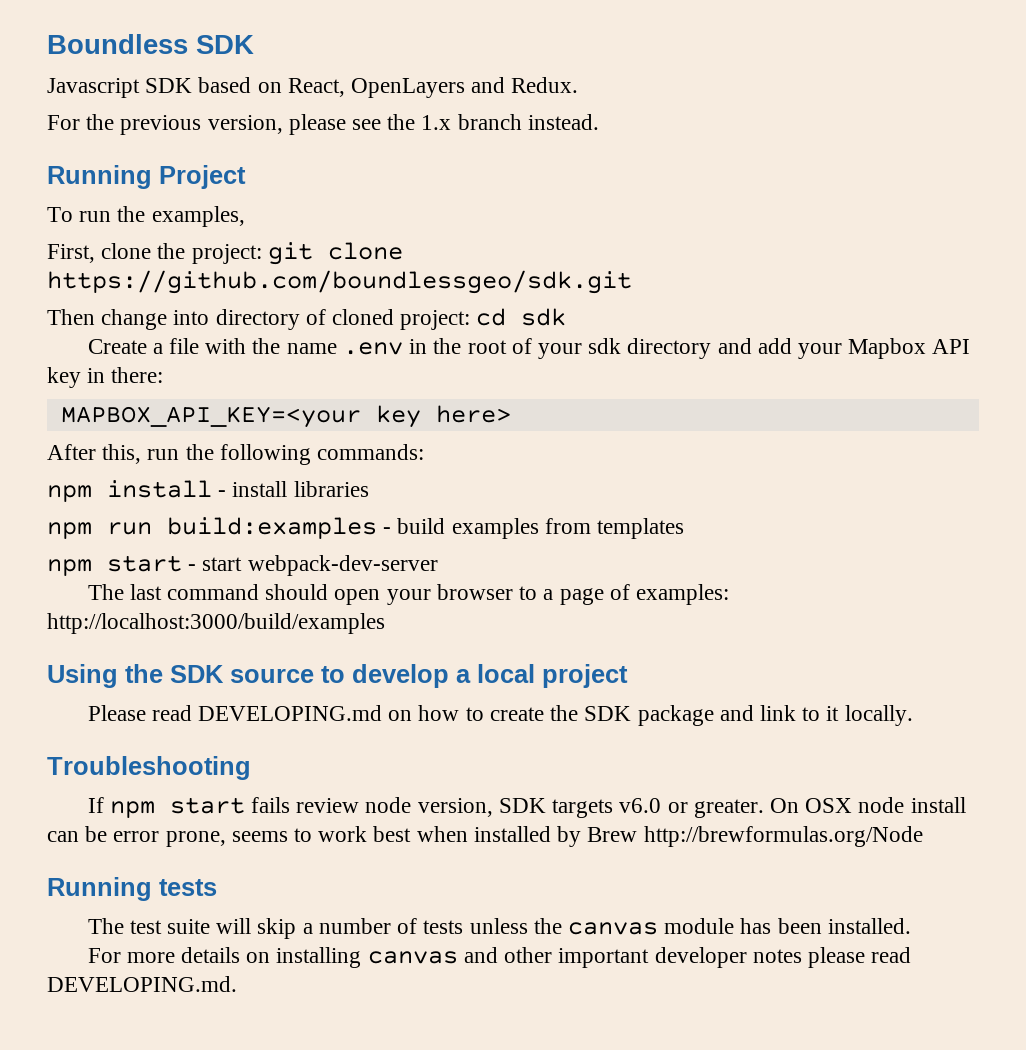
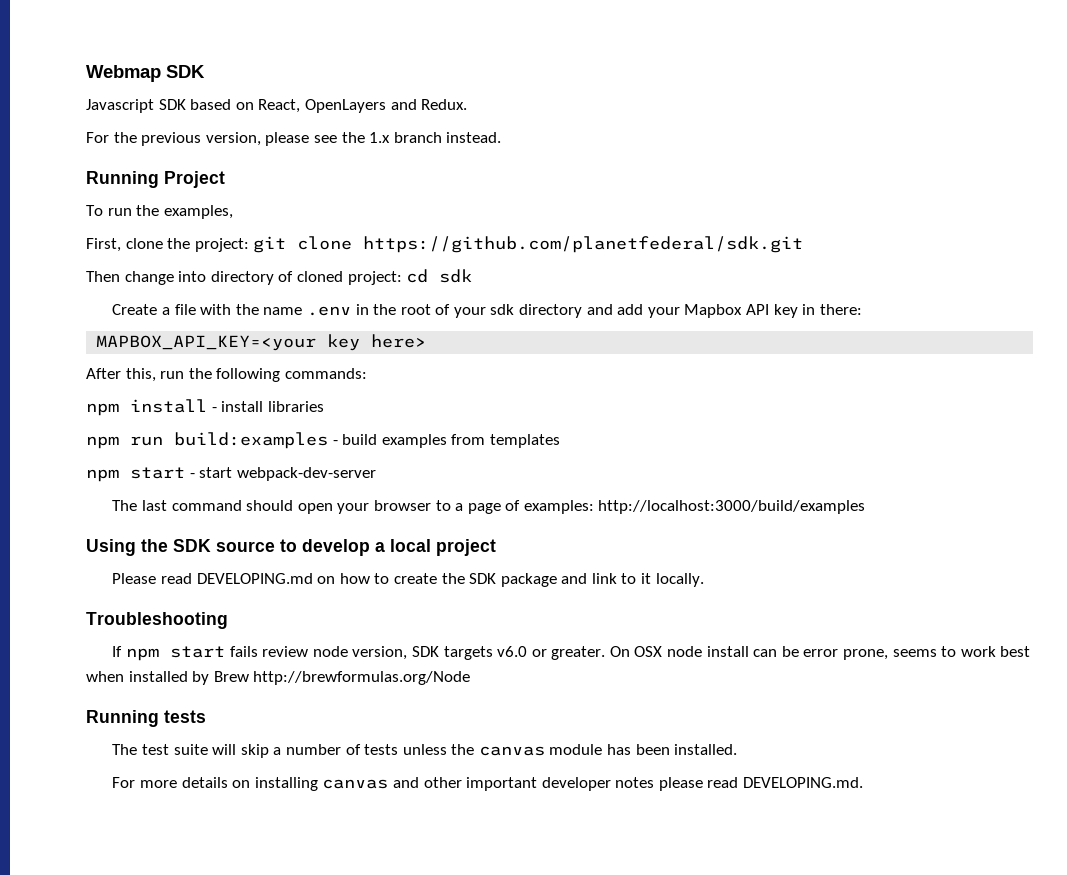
- Boundless SDK
+ Webmap SDK
- First, clone the project: git clone https://github.com/boundlessgeo/sdk.git
+ First, clone the project: git clone https://github.com/planetfederal/sdk.git

